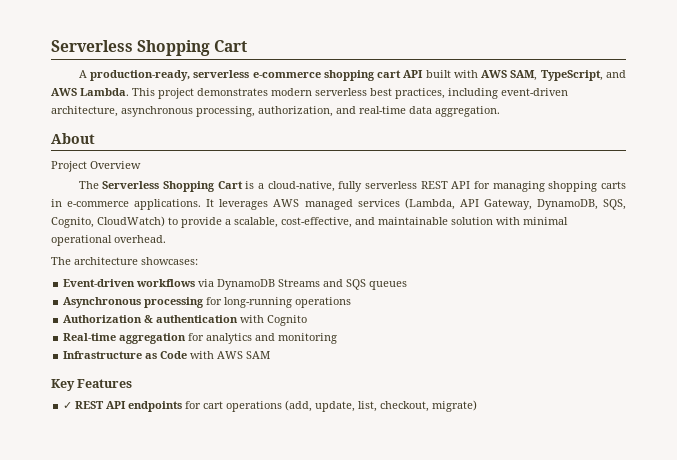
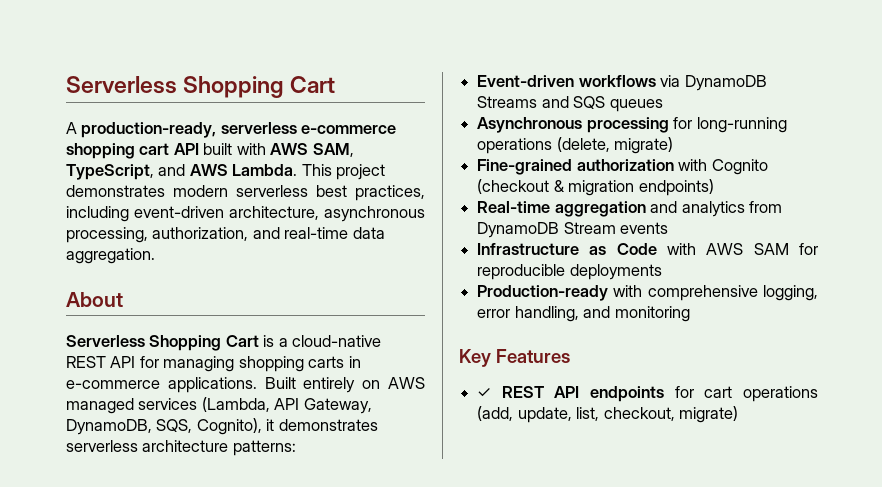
- Project Overview
- The Serverless Shopping Cart is a cloud-native, fully serverless REST API for managing shopping carts in e-commerce applications.
+ Serverless Shopping Cart is a cloud-native REST API for managing shopping carts in e-commerce applications.
- It leverages AWS managed services (Lambda, API Gateway, DynamoDB, SQS, Cognito, CloudWatch) to provide a scalable, cost-effective, and maintainable solution with minimal operational overhead.
- The architecture showcases:
+ Built entirely on AWS managed services (Lambda, API Gateway, DynamoDB, SQS, Cognito), it demonstrates serverless architecture patterns:
- Asynchronous processing for long-running operations
- Authorization & authentication with Cognito
- Real-time aggregation for analytics and monitoring
+ Asynchronous processing for long-running operations (delete, migrate)
+ Fine-grained authorization with Cognito (checkout & migration endpoints)
+ Real-time aggregation and analytics from DynamoDB Stream events
- Infrastructure as Code with AWS SAM
+ Infrastructure as Code with AWS SAM for reproducible deployments
+ Production-ready with comprehensive logging, error handling, and monitoring

